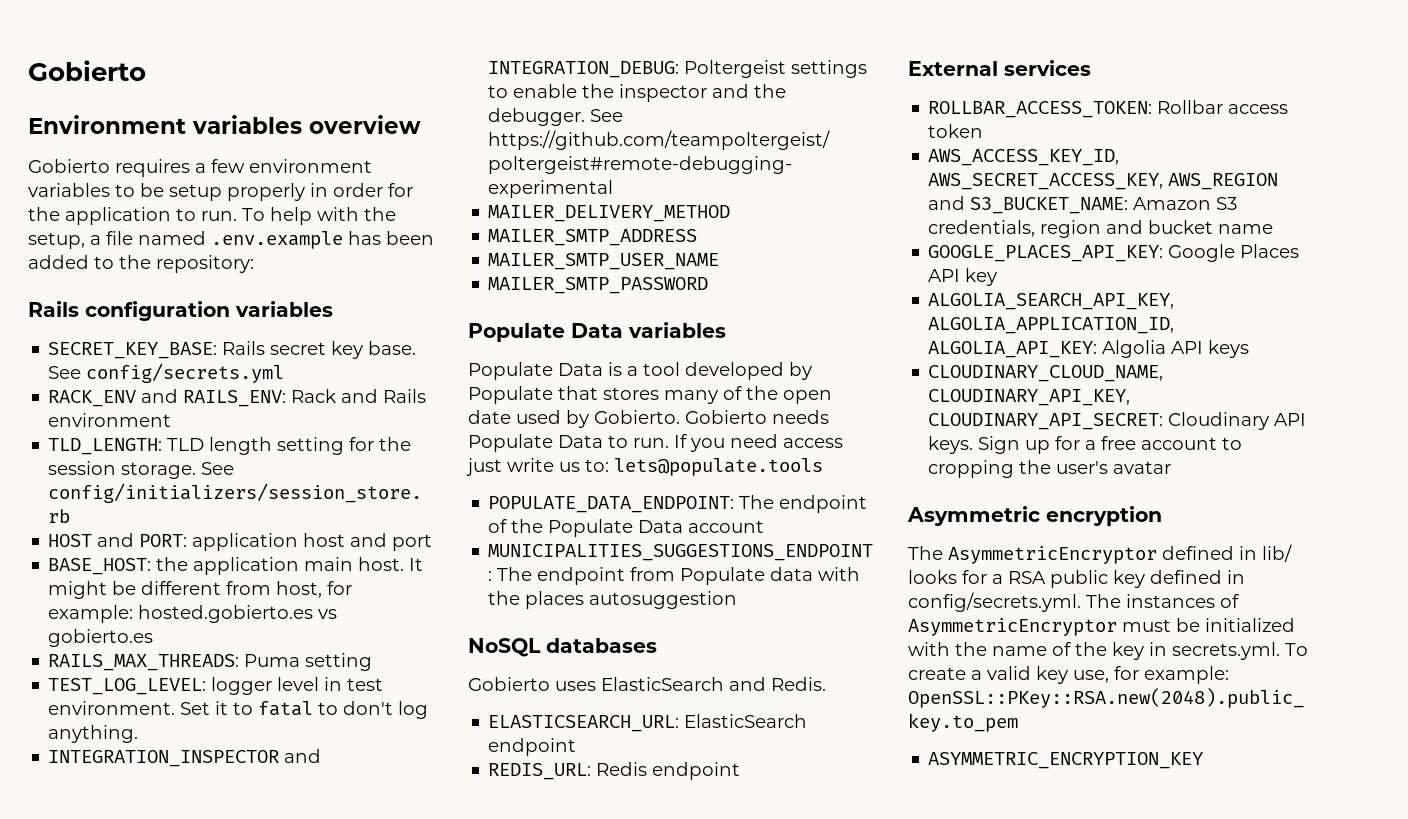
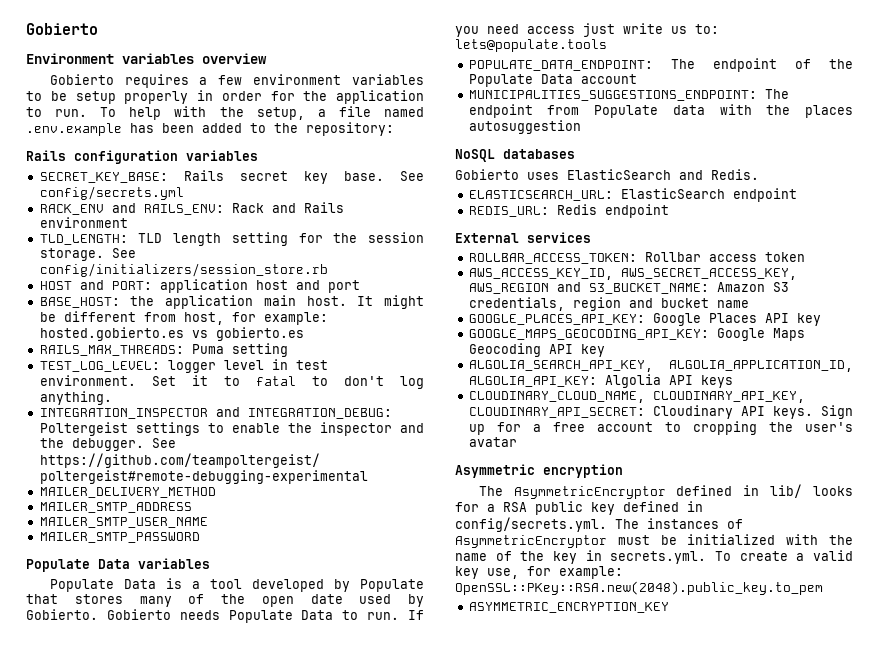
+ GOOGLE_MAPS_GEOCODING_API_KEY: Google Maps Geocoding API key

